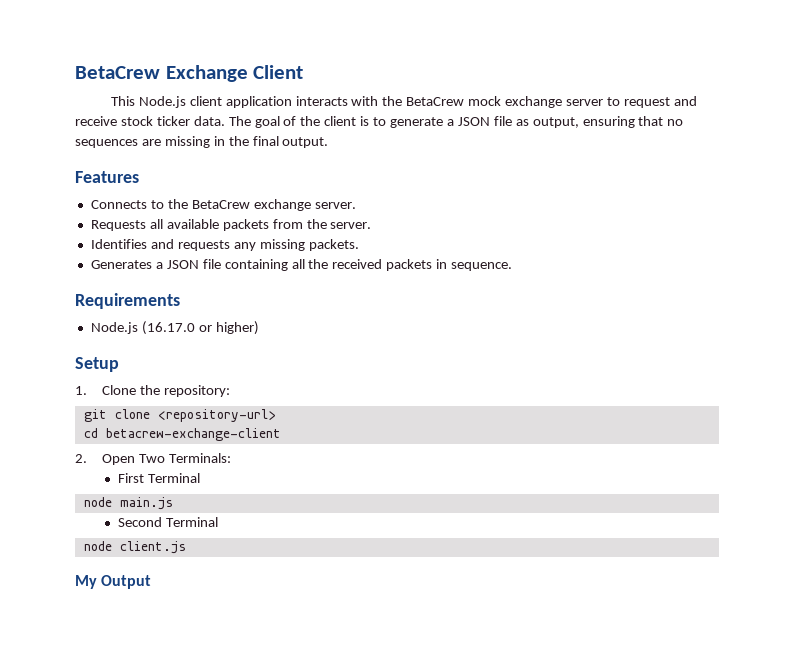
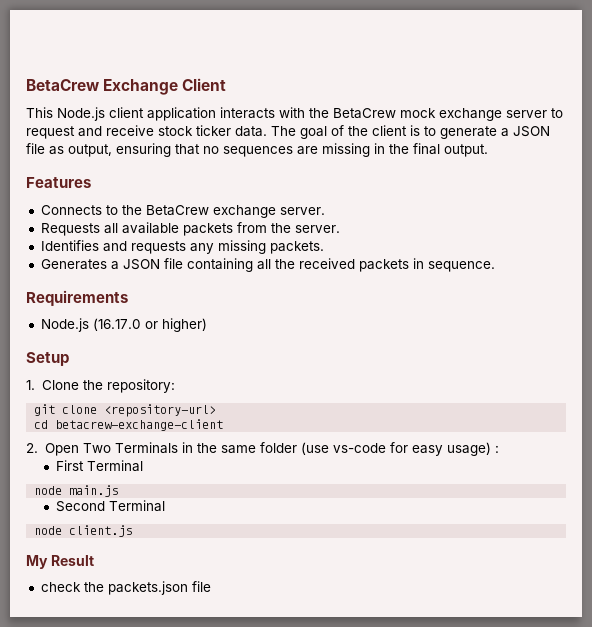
- 2. Open Two Terminals:
+ 2. Open Two Terminals in the same folder (use vs-code for easy usage) :
- My Output
+ My Result
+ check the packets.json file

